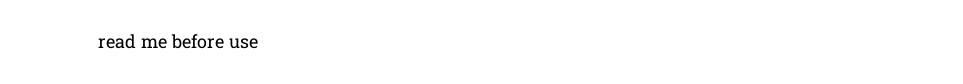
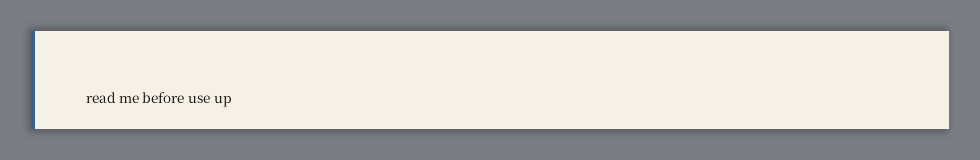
- read me before use
+ read me before use up

